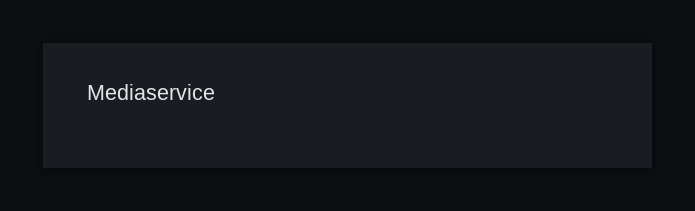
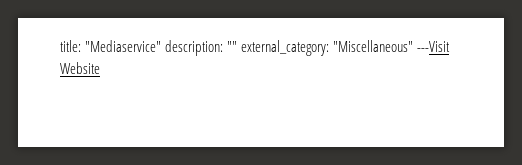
- Mediaservice
+ title: "Mediaservice" description: "" external_category: "Miscellaneous" ---Visit Website

